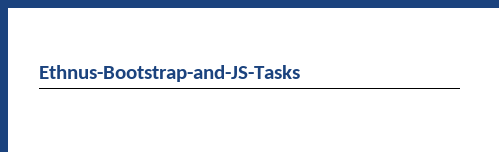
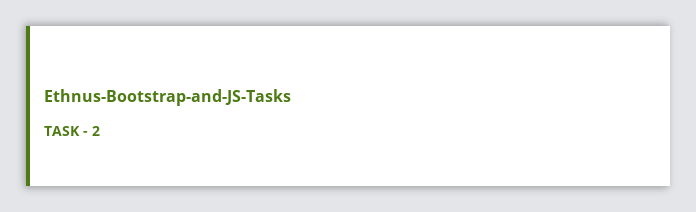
+ TASK - 2

